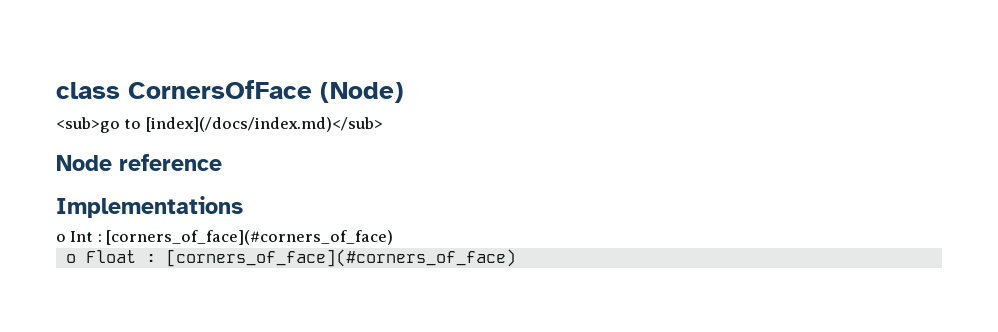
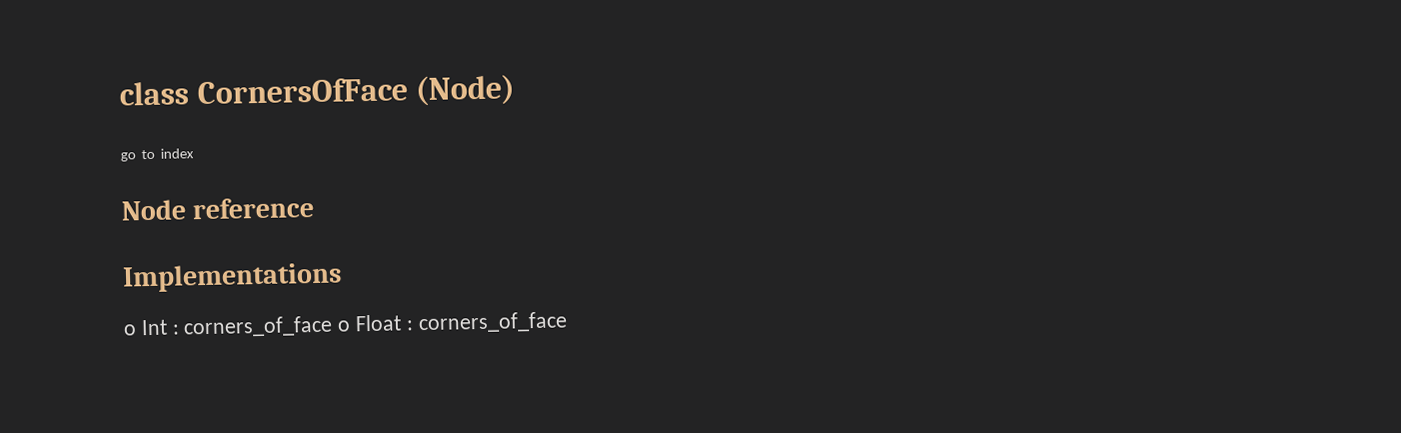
- <sub>go to [index](/docs/index.md)</sub>
+ go to index
- o Int : [corners_of_face](#corners_of_face)
- o Float : [corners_of_face](#corners_of_face)
+ o Int : corners_of_face o Float : corners_of_face

